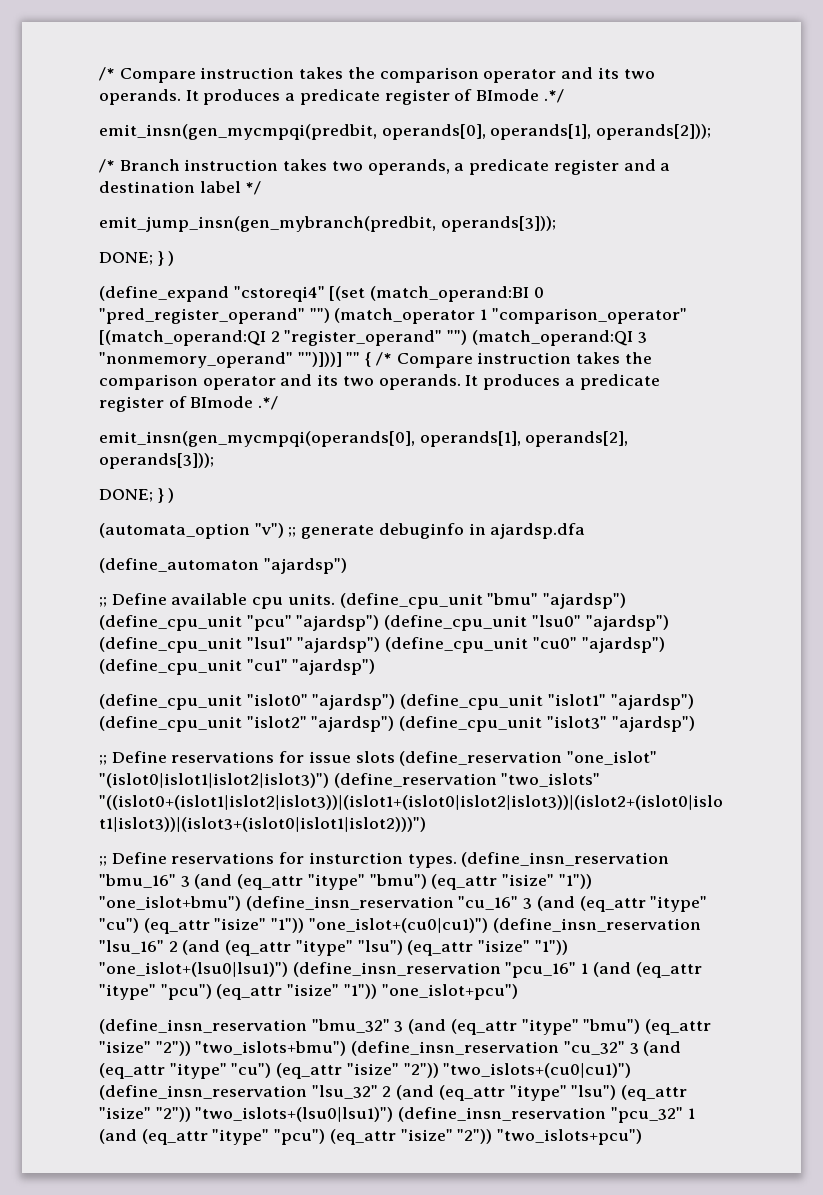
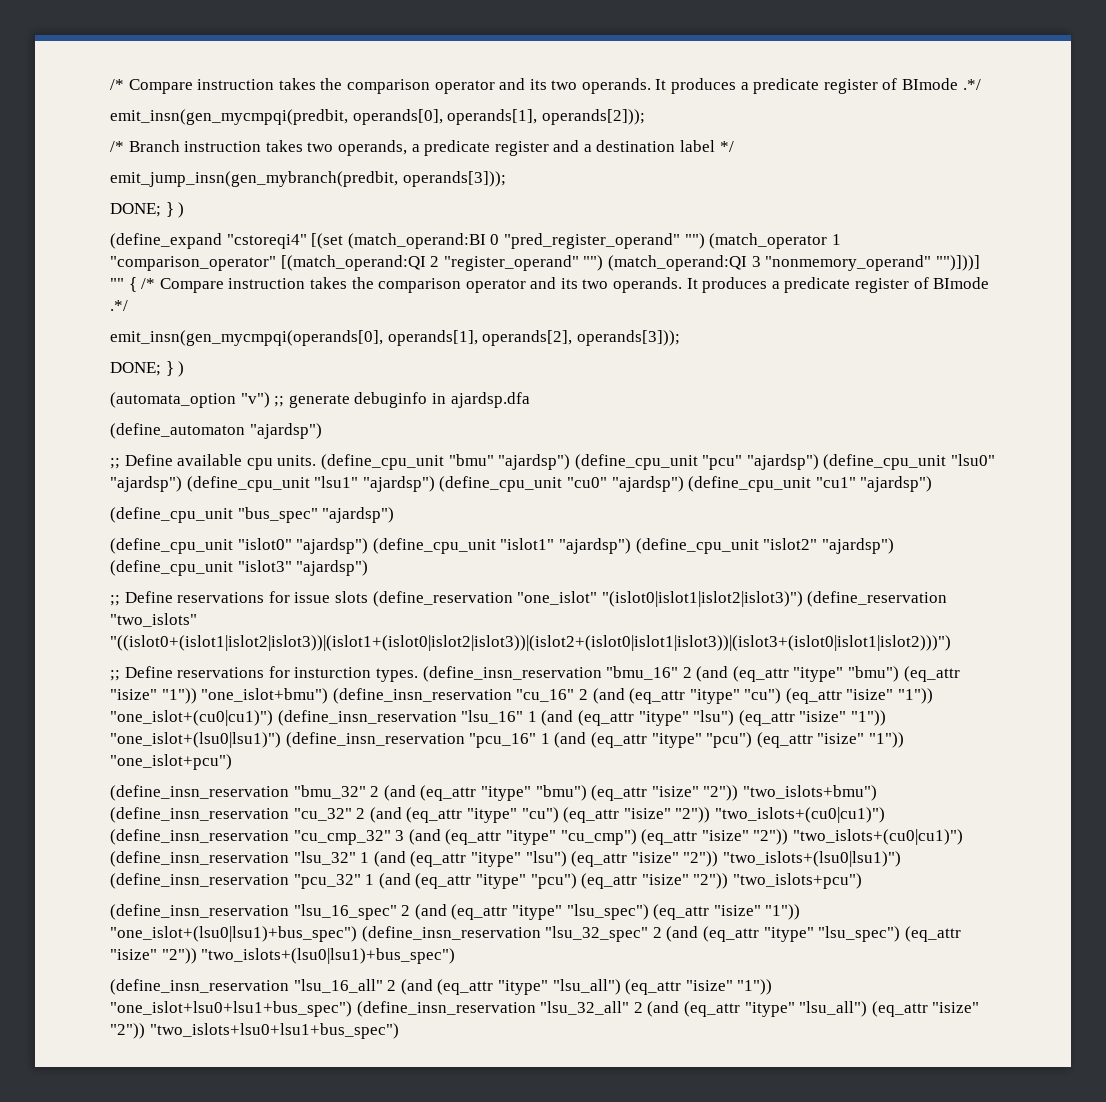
+ (define_cpu_unit "bus_spec" "ajardsp")
- (define_insn_reservation "bmu_16" 3 (and (eq_attr "itype" "bmu") (eq_attr "isize" "1")) "one_islot+bmu") (define_insn_reservation "cu_16" 3 (and (eq_attr "itype" "cu") (eq_attr "isize" "1")) "one_islot+(cu0|cu1)") (define_insn_reservation "lsu_16" 2 (and (eq_attr "itype" "lsu") (eq_attr "isize" "1")) "one_islot+(lsu0|lsu1)") (define_insn_reservation "pcu_16" 1 (and (eq_attr "itype" "pcu") (eq_attr "isize" "1")) "one_islot+pcu")
+ (define_insn_reservation "bmu_16" 2 (and (eq_attr "itype" "bmu") (eq_attr "isize" "1")) "one_islot+bmu") (define_insn_reservation "cu_16" 2 (and (eq_attr "itype" "cu") (eq_attr "isize" "1")) "one_islot+(cu0|cu1)") (define_insn_reservation "lsu_16" 1 (and (eq_attr "itype" "lsu") (eq_attr "isize" "1")) "one_islot+(lsu0|lsu1)") (define_insn_reservation "pcu_16" 1 (and (eq_attr "itype" "pcu") (eq_attr "isize" "1")) "one_islot+pcu")
- (define_insn_reservation "bmu_32" 3 (and (eq_attr "itype" "bmu") (eq_attr "isize" "2")) "two_islots+bmu") (define_insn_reservation "cu_32" 3 (and (eq_attr "itype" "cu") (eq_attr "isize" "2")) "two_islots+(cu0|cu1)") (define_insn_reservation "lsu_32" 2 (and (eq_attr "itype" "lsu") (eq_attr "isize" "2")) "two_islots+(lsu0|lsu1)") (define_insn_reservation "pcu_32" 1 (and (eq_attr "itype" "pcu") (eq_attr "isize" "2")) "two_islots+pcu")
+ (define_insn_reservation "bmu_32" 2 (and (eq_attr "itype" "bmu") (eq_attr "isize" "2")) "two_islots+bmu") (define_insn_reservation "cu_32" 2 (and (eq_attr "itype" "cu") (eq_attr "isize" "2")) "two_islots+(cu0|cu1)") (define_insn_reservation "cu_cmp_32" 3 (and (eq_attr "itype" "cu_cmp") (eq_attr "isize" "2")) "two_islots+(cu0|cu1)") (define_insn_reservation "lsu_32" 1 (and (eq_attr "itype" "lsu") (eq_attr "isize" "2")) "two_islots+(lsu0|lsu1)") (define_insn_reservation "pcu_32" 1 (and (eq_attr "itype" "pcu") (eq_attr "isize" "2")) "two_islots+pcu")
+ (define_insn_reservation "lsu_16_spec" 2 (and (eq_attr "itype" "lsu_spec") (eq_attr "isize" "1")) "one_islot+(lsu0|lsu1)+bus_spec") (define_insn_reservation "lsu_32_spec" 2 (and (eq_attr "itype" "lsu_spec") (eq_attr "isize" "2")) "two_islots+(lsu0|lsu1)+bus_spec")
+ (define_insn_reservation "lsu_16_all" 2 (and (eq_attr "itype" "lsu_all") (eq_attr "isize" "1")) "one_islot+lsu0+lsu1+bus_spec") (define_insn_reservation "lsu_32_all" 2 (and (eq_attr "itype" "lsu_all") (eq_attr "isize" "2")) "two_islots+lsu0+lsu1+bus_spec")

